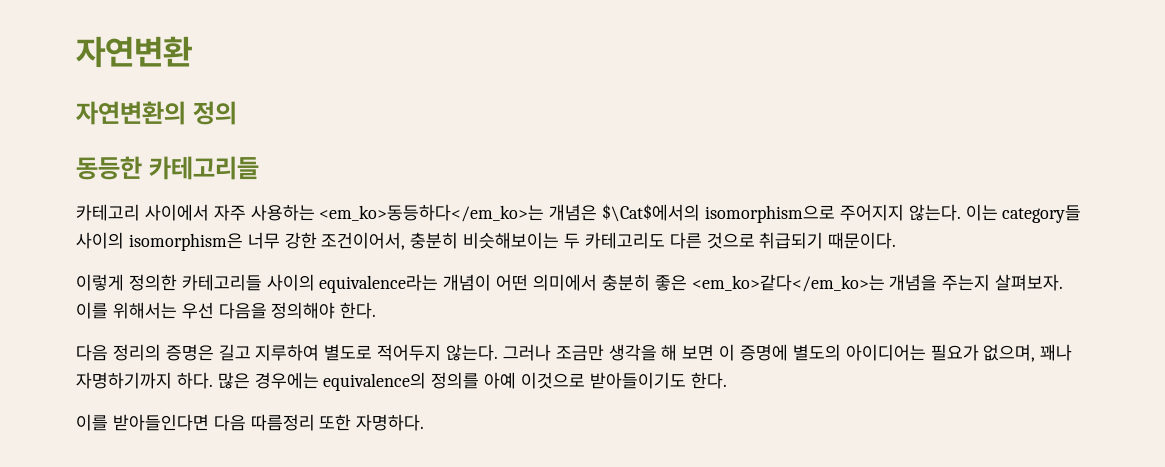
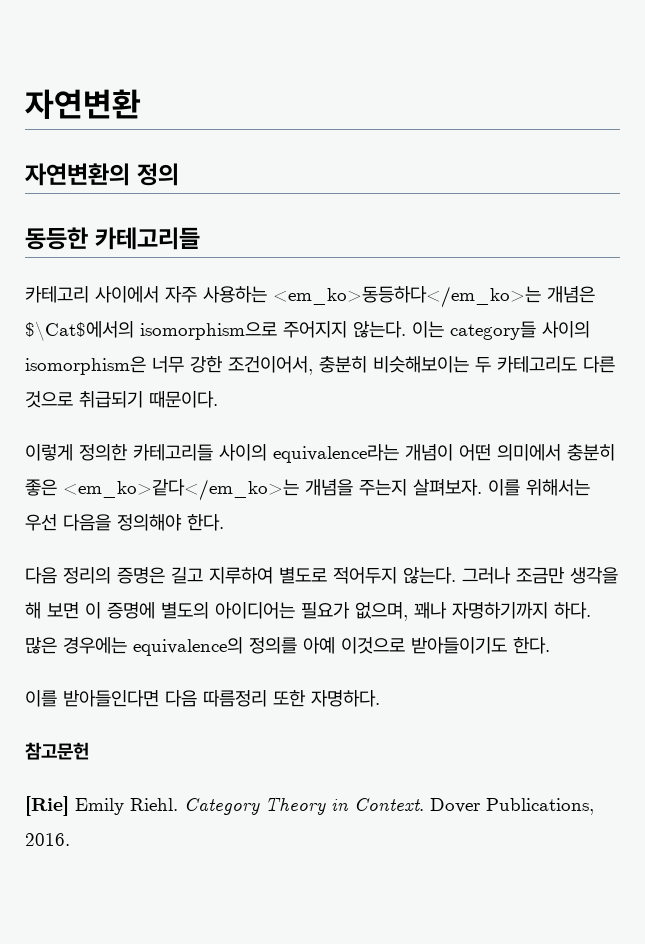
+ 참고문헌
+ [Rie] Emily Riehl. Category Theory in Context. Dover Publications, 2016.

